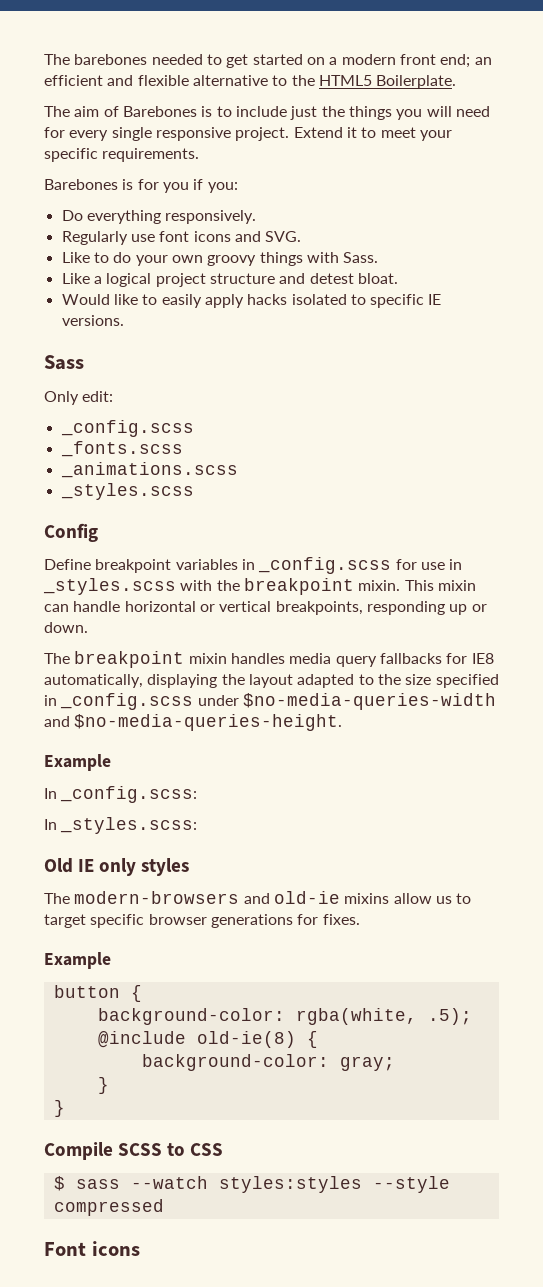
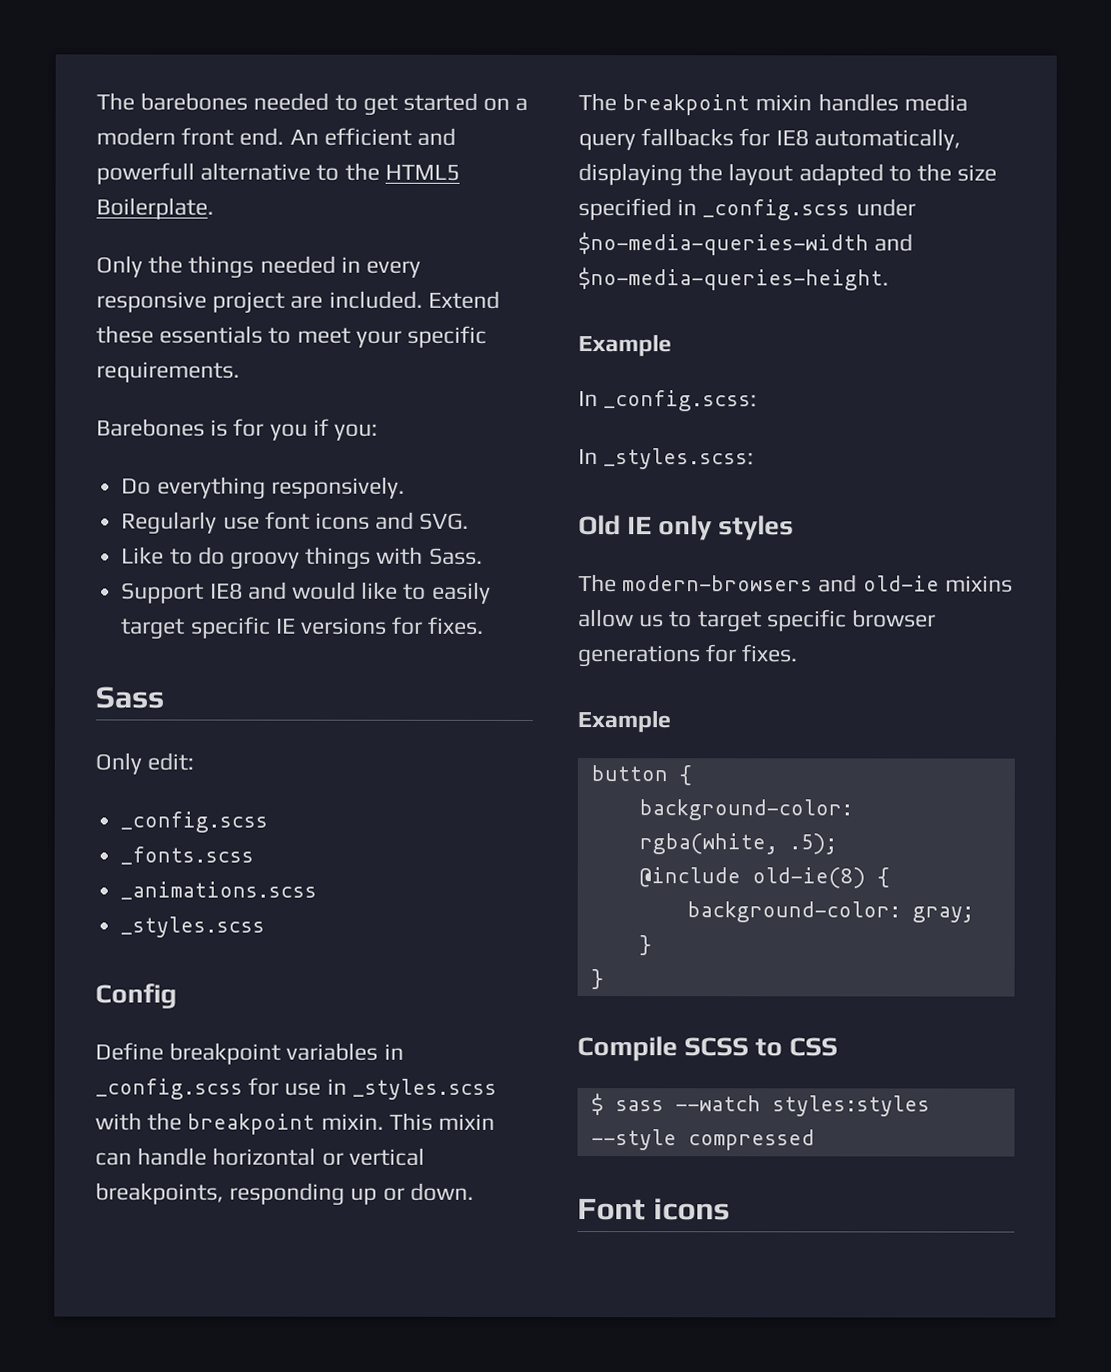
- The barebones needed to get started on a modern front end; an efficient and flexible alternative to the HTML5 Boilerplate.
+ The barebones needed to get started on a modern front end. An efficient and powerfull alternative to the HTML5 Boilerplate.
- The aim of Barebones is to include just the things you will need for every single responsive project. Extend it to meet your specific requirements.
+ Only the things needed in every responsive project are included. Extend these essentials to meet your specific requirements.
- Like to do your own groovy things with Sass.
+ Like to do groovy things with Sass.
- Like a logical project structure and detest bloat.
- Would like to easily apply hacks isolated to specific IE versions.
+ Support IE8 and would like to easily target specific IE versions for fixes.

